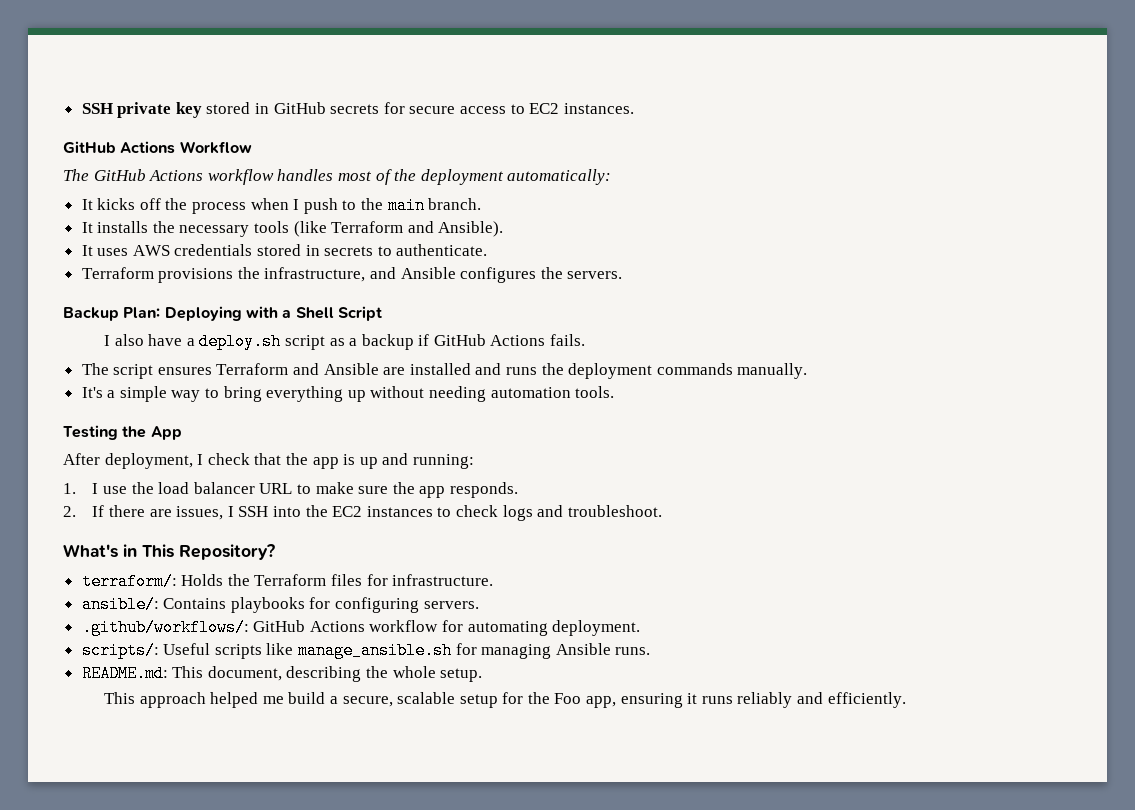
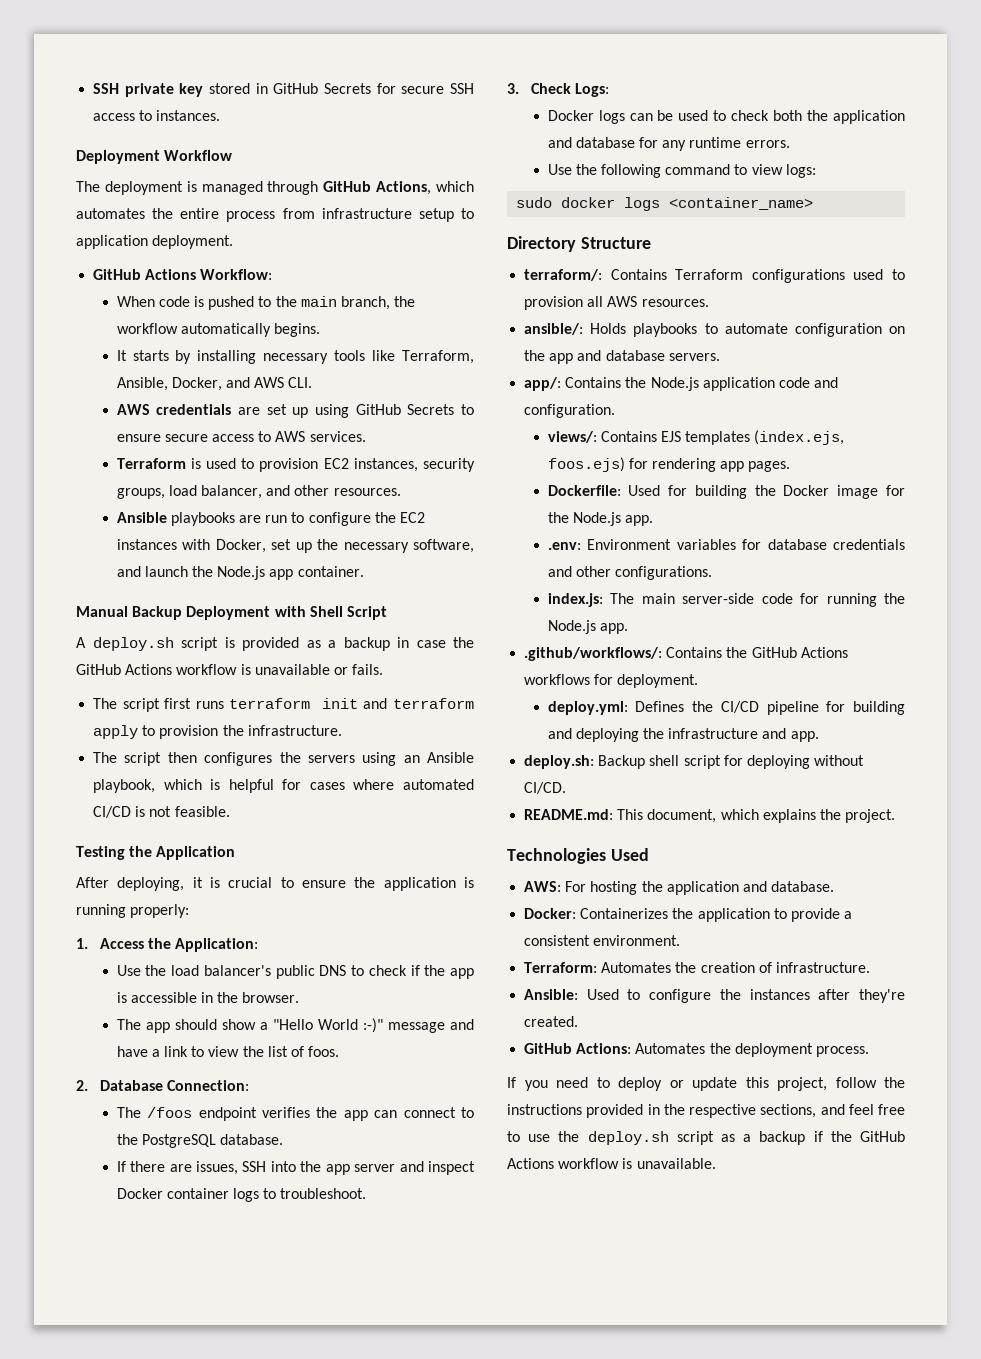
- SSH private key stored in GitHub secrets for secure access to EC2 instances.
- GitHub Actions Workflow
- The GitHub Actions workflow handles most of the deployment automatically:
- It kicks off the process when I push to the main branch.
- It installs the necessary tools (like Terraform and Ansible).
- It uses AWS credentials stored in secrets to authenticate.
- Terraform provisions the infrastructure, and Ansible configures the servers.
- Backup Plan: Deploying with a Shell Script
- I also have a deploy.sh script as a backup if GitHub Actions fails.
- The script ensures Terraform and Ansible are installed and runs the deployment commands manually.
- It's a simple way to bring everything up without needing automation tools.
- Testing the App
- After deployment, I check that the app is up and running:
- 1. I use the load balancer URL to make sure the app responds.
- 2. If there are issues, I SSH into the EC2 instances to check logs and troubleshoot.
- What's in This Repository?
- terraform/: Holds the Terraform files for infrastructure.
- ansible/: Contains playbooks for configuring servers.
- .github/workflows/: GitHub Actions workflow for automating deployment.
- scripts/: Useful scripts like manage_ansible.sh for managing Ansible runs.
- README.md: This document, describing the whole setup.
- This approach helped me build a secure, scalable setup for the Foo app, ensuring it runs reliably and efficiently.
+ SSH private key stored in GitHub Secrets for secure SSH access to instances.
+ Deployment Workflow
+ The deployment is managed through GitHub Actions, which automates the entire process from infrastructure setup to application deployment.
+ GitHub Actions Workflow:
+ When code is pushed to the main branch, the workflow automatically begins.
+ It starts by installing necessary tools like Terraform, Ansible, Docker, and AWS CLI.
+ AWS credentials are set up using GitHub Secrets to ensure secure access to AWS services.
+ Terraform is used to provision EC2 instances, security groups, load balancer, and other resources.
+ Ansible playbooks are run to configure the EC2 instances with Docker, set up the necessary software, and launch the Node.js app container.
+ Manual Backup Deployment with Shell Script
+ A deploy.sh script is provided as a backup in case the GitHub Actions workflow is unavailable or fails.
+ The script first runs terraform init and terraform apply to provision the infrastructure.
+ The script then configures the servers using an Ansible playbook, which is helpful for cases where automated CI/CD is not feasible.
+ Testing the Application
+ After deploying, it is crucial to ensure the application is running properly:
+ 1. Access the Application:
+ Use the load balancer's public DNS to check if the app is accessible in the browser.
+ The app should show a "Hello World :-)" message and have a link to view the list of foos.
+ 2. Database Connection:
+ The /foos endpoint verifies the app can connect to the PostgreSQL database.
+ If there are issues, SSH into the app server and inspect Docker container logs to troubleshoot.
+ 3. Check Logs:
+ Docker logs can be used to check both the application and database for any runtime errors.
+ Use the following command to view logs:
+ sudo docker logs <container_name>
+ Directory Structure
+ terraform/: Contains Terraform configurations used to provision all AWS resources.
+ ansible/: Holds playbooks to automate configuration on the app and database servers.
+ app/: Contains the Node.js application code and configuration.
+ views/: Contains EJS templates (index.ejs, foos.ejs) for rendering app pages.
+ Dockerfile: Used for building the Docker image for the Node.js app.
+ .env: Environment variables for database credentials and other configurations.
+ index.js: The main server-side code for running the Node.js app.
+ .github/workflows/: Contains the GitHub Actions workflows for deployment.
+ deploy.yml: Defines the CI/CD pipeline for building and deploying the infrastructure and app.
+ deploy.sh: Backup shell script for deploying without CI/CD.
+ README.md: This document, which explains the project.
+ Technologies Used
+ AWS: For hosting the application and database.
+ Docker: Containerizes the application to provide a consistent environment.
+ Terraform: Automates the creation of infrastructure.
+ Ansible: Used to configure the instances after they're created.
+ GitHub Actions: Automates the deployment process.
+ If you need to deploy or update this project, follow the instructions provided in the respective sections, and feel free to use the deploy.sh script as a backup if the GitHub Actions workflow is unavailable.

